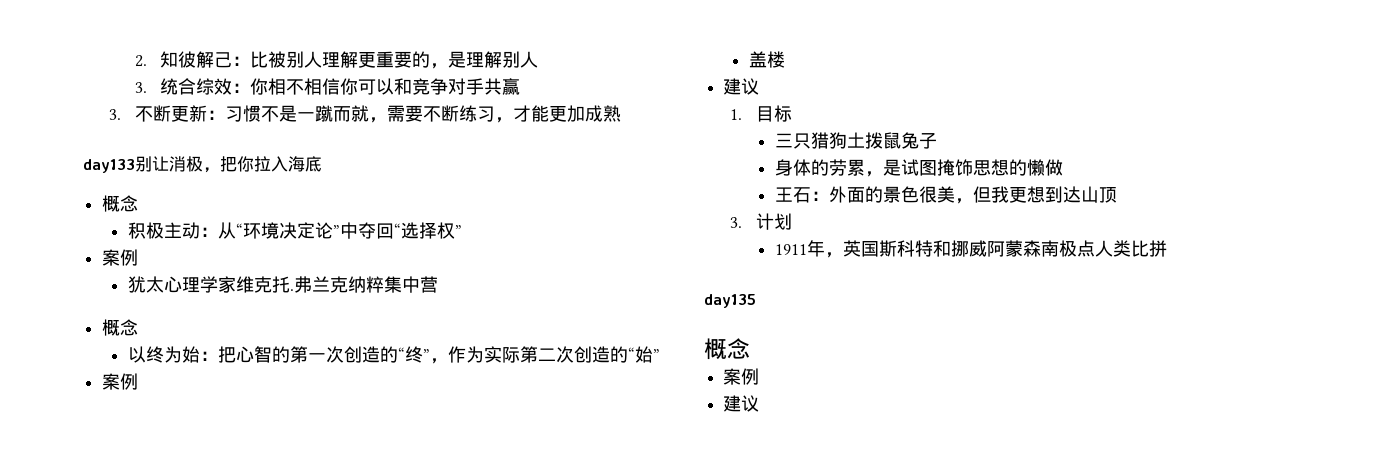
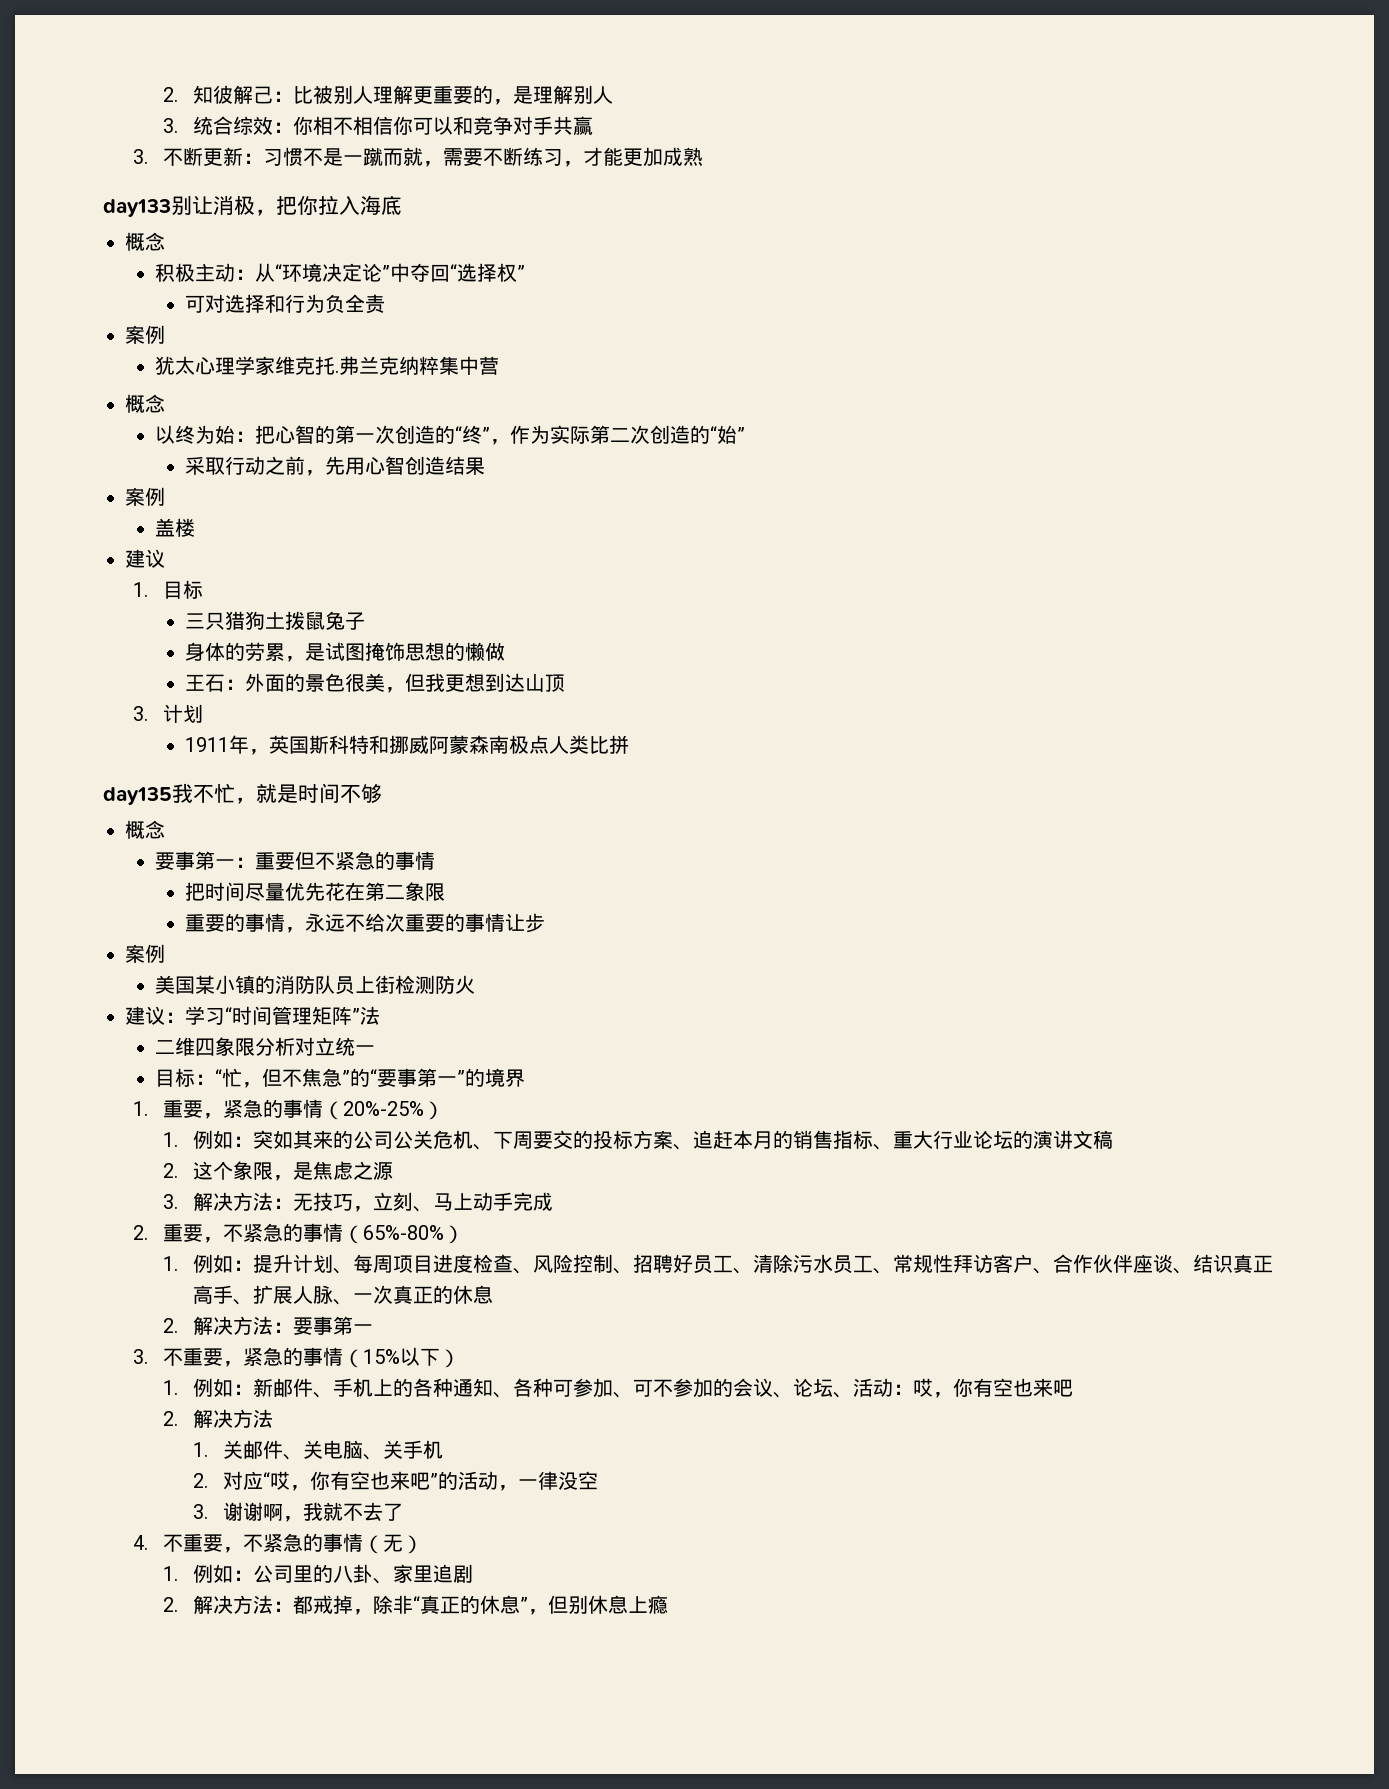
+ 可对选择和行为负全责
+ 采取行动之前，先用心智创造结果
- day135
+ day135我不忙，就是时间不够
  概念
+ 要事第一：重要但不紧急的事情
+ 把时间尽量优先花在第二象限
+ 重要的事情，永远不给次重要的事情让步
  案例
- 建议
+ 美国某小镇的消防队员上街检测防火
+ 建议：学习“时间管理矩阵”法
+ 二维四象限分析对立统一
+ 目标：“忙，但不焦急”的“要事第一”的境界
+ 1.重要，紧急的事情（20%-25%）
+ 1.例如：突如其来的公司公关危机、下周要交的投标方案、追赶本月的销售指标、重大行业论坛的演讲文稿
+ 2.这个象限，是焦虑之源
+ 3.解决方法：无技巧，立刻、马上动手完成
+ 2.重要，不紧急的事情（65%-80%）
+ 1.例如：提升计划、每周项目进度检查、风险控制、招聘好员工、清除污水员工、常规性拜访客户、合作伙伴座谈、结识真正高手、扩展人脉、一次真正的休息
+ 2.解决方法：要事第一
+ 3.不重要，紧急的事情（15%以下）
+ 1.例如：新邮件、手机上的各种通知、各种可参加、可不参加的会议、论坛、活动：哎，你有空也来吧
+ 2.解决方法
+ 1.关邮件、关电脑、关手机
+ 2.对应“哎，你有空也来吧”的活动，一律没空
+ 3.谢谢啊，我就不去了
+ 4.不重要，不紧急的事情（无）
+ 1.例如：公司里的八卦、家里追剧
+ 2.解决方法：都戒掉，除非“真正的休息”，但别休息上瘾

